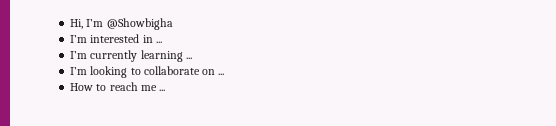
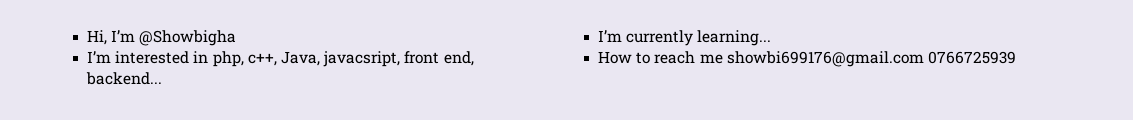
- I’m interested in ...
- I’m currently learning ...
- I’m looking to collaborate on ...
+ I’m interested in php, c++, Java, javacsript, front end, backend...
+ I’m currently learning...
- How to reach me ...
+ How to reach me showbi699176@gmail.com 0766725939

